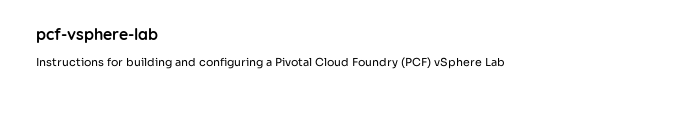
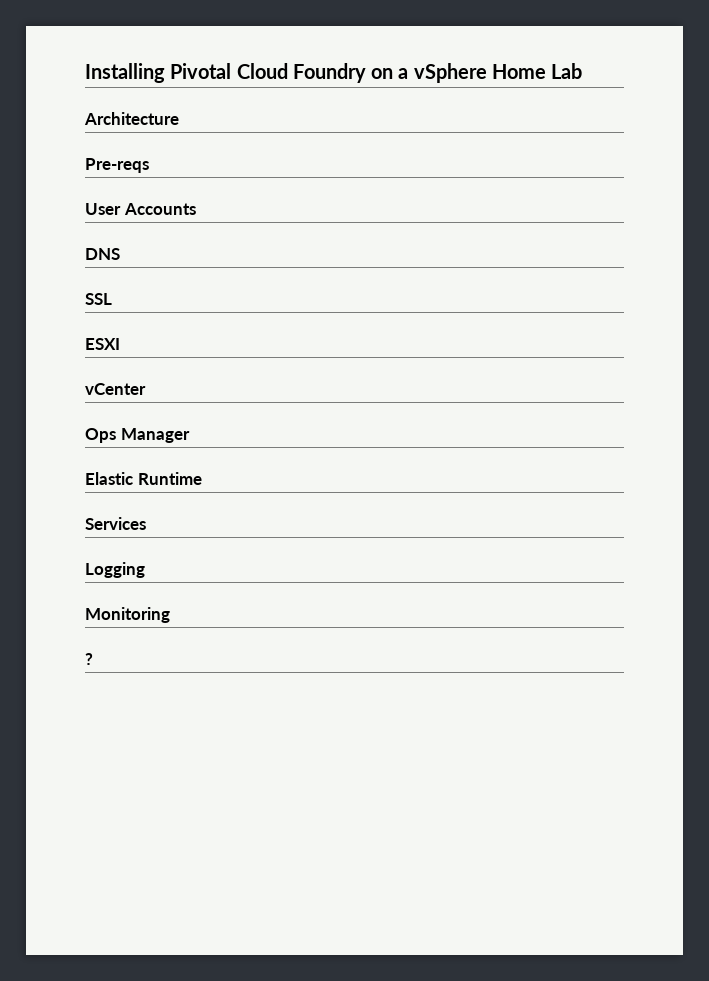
- pcf-vsphere-lab
- Instructions for building and configuring a Pivotal Cloud Foundry (PCF) vSphere Lab
+ Installing Pivotal Cloud Foundry on a vSphere Home Lab
+ Architecture
+ Pre-reqs
+ User Accounts
+ DNS
+ SSL
+ ESXI
+ vCenter
+ Ops Manager
+ Elastic Runtime
+ Services
+ Logging
+ Monitoring
+ ?

